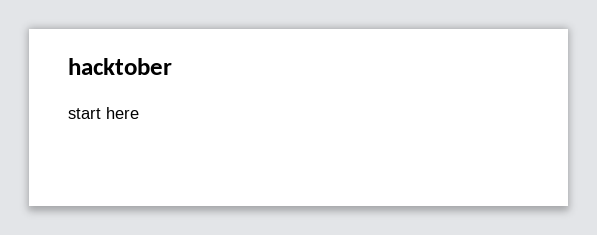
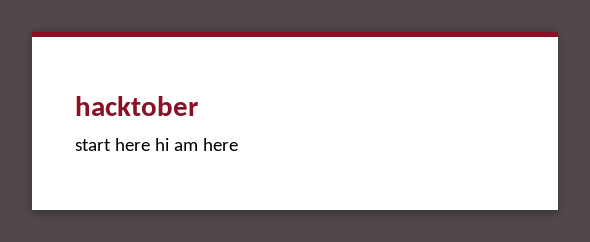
- start here
+ start here hi am here

